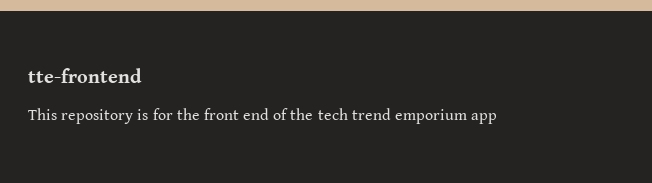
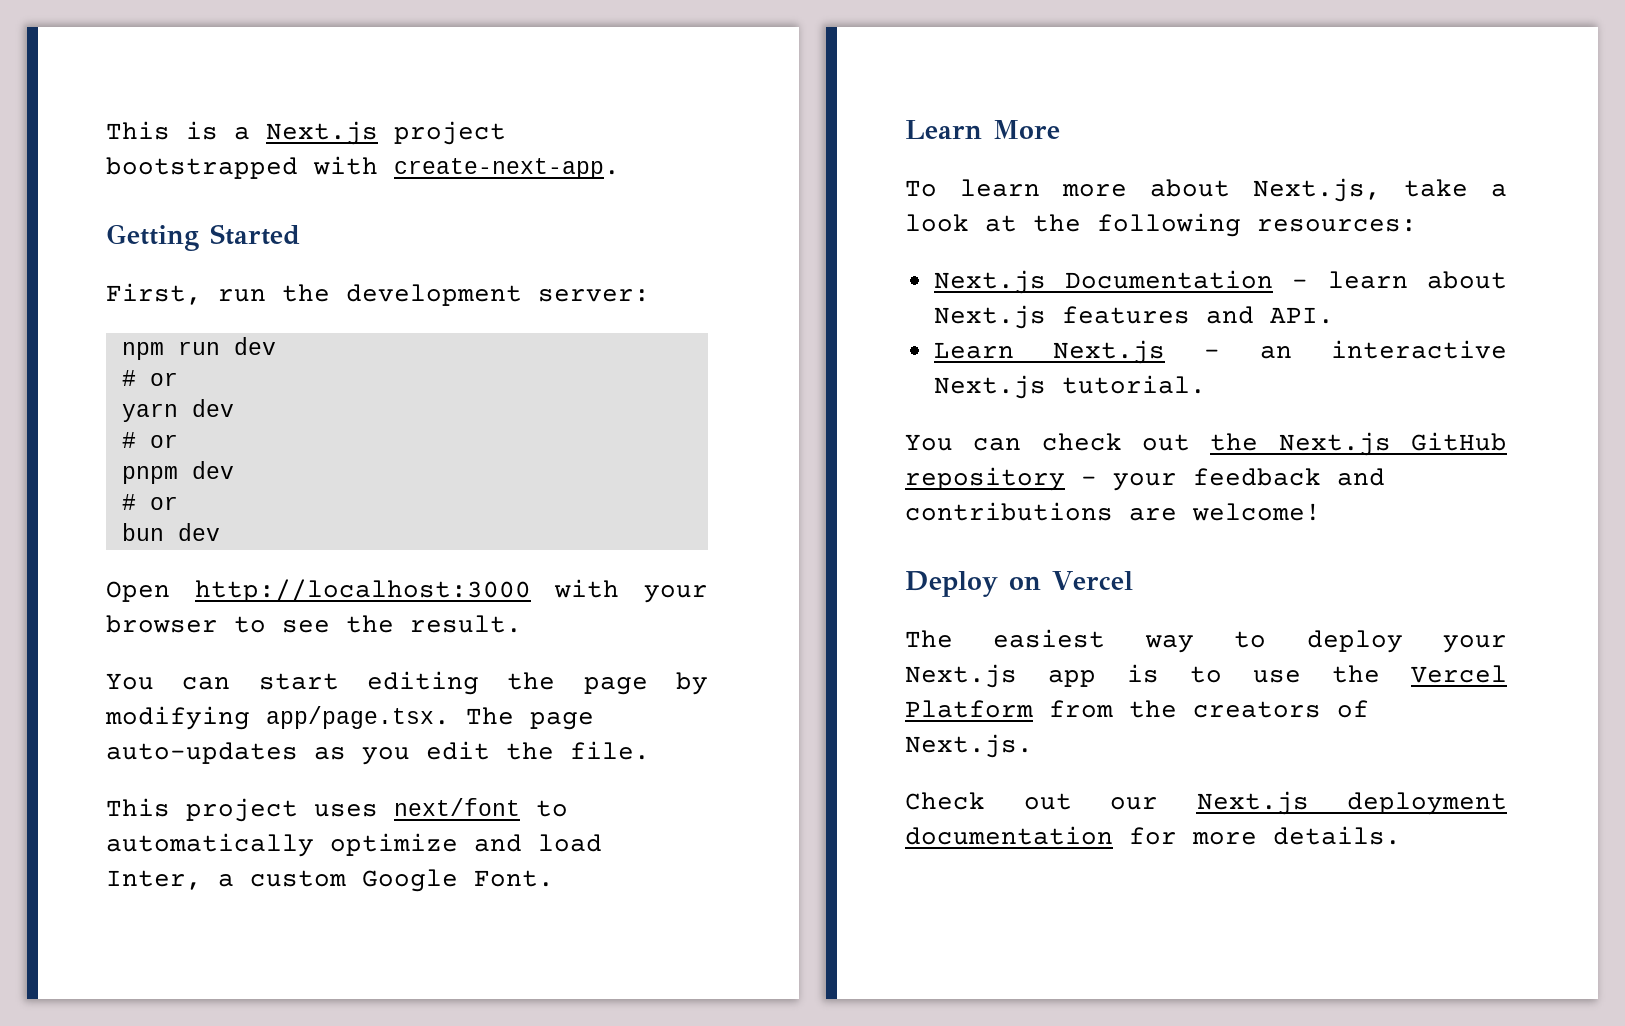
- tte-frontend
- This repository is for the front end of the tech trend emporium app
+ This is a Next.js project bootstrapped with create-next-app.
+ Getting Started
+ First, run the development server:
+ npm run dev
+ # or
+ yarn dev
+ # or
+ pnpm dev
+ # or
+ bun dev
+ Open http://localhost:3000 with your browser to see the result.
+ You can start editing the page by modifying app/page.tsx. The page auto-updates as you edit the file.
+ This project uses next/font to automatically optimize and load Inter, a custom Google Font.
+ Learn More
+ To learn more about Next.js, take a look at the following resources:
+ Next.js Documentation - learn about Next.js features and API.
+ Learn Next.js - an interactive Next.js tutorial.
+ You can check out the Next.js GitHub repository - your feedback and contributions are welcome!
+ Deploy on Vercel
+ The easiest way to deploy your Next.js app is to use the Vercel Platform from the creators of Next.js.
+ Check out our Next.js deployment documentation for more details.

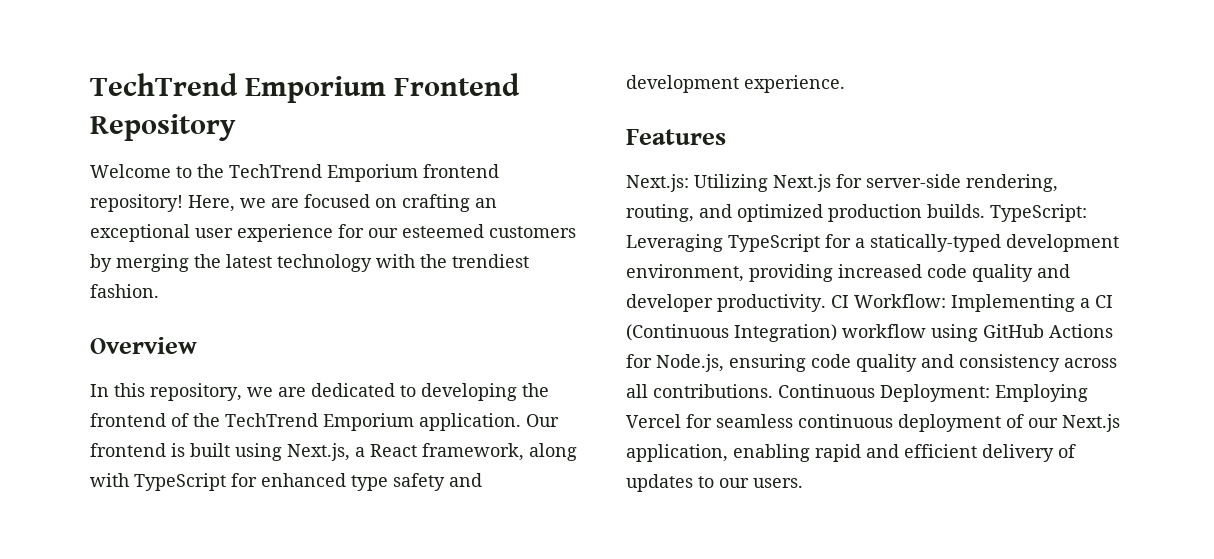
- This is a Next.js project bootstrapped with create-next-app.
- Getting Started
- First, run the development server:
- npm run dev
- # or
- yarn dev
- # or
- pnpm dev
- # or
- bun dev
- Open http://localhost:3000 with your browser to see the result.
- You can start editing the page by modifying app/page.tsx. The page auto-updates as you edit the file.
- This project uses next/font to automatically optimize and load Inter, a custom Google Font.
- Learn More
- To learn more about Next.js, take a look at the following resources:
- Next.js Documentation - learn about Next.js features and API.
- Learn Next.js - an interactive Next.js tutorial.
- You can check out the Next.js GitHub repository - your feedback and contributions are welcome!
- Deploy on Vercel
- The easiest way to deploy your Next.js app is to use the Vercel Platform from the creators of Next.js.
- Check out our Next.js deployment documentation for more details.
+ TechTrend Emporium Frontend Repository
+ Welcome to the TechTrend Emporium frontend repository! Here, we are focused on crafting an exceptional user experience for our esteemed customers by merging the latest technology with the trendiest fashion.
+ Overview
+ In this repository, we are dedicated to developing the frontend of the TechTrend Emporium application. Our frontend is built using Next.js, a React framework, along with TypeScript for enhanced type safety and development experience.
+ Features
+ Next.js: Utilizing Next.js for server-side rendering, routing, and optimized production builds. TypeScript: Leveraging TypeScript for a statically-typed development environment, providing increased code quality and developer productivity. CI Workflow: Implementing a CI (Continuous Integration) workflow using GitHub Actions for Node.js, ensuring code quality and consistency across all contributions. Continuous Deployment: Employing Vercel for seamless continuous deployment of our Next.js application, enabling rapid and efficient delivery of updates to our users.

